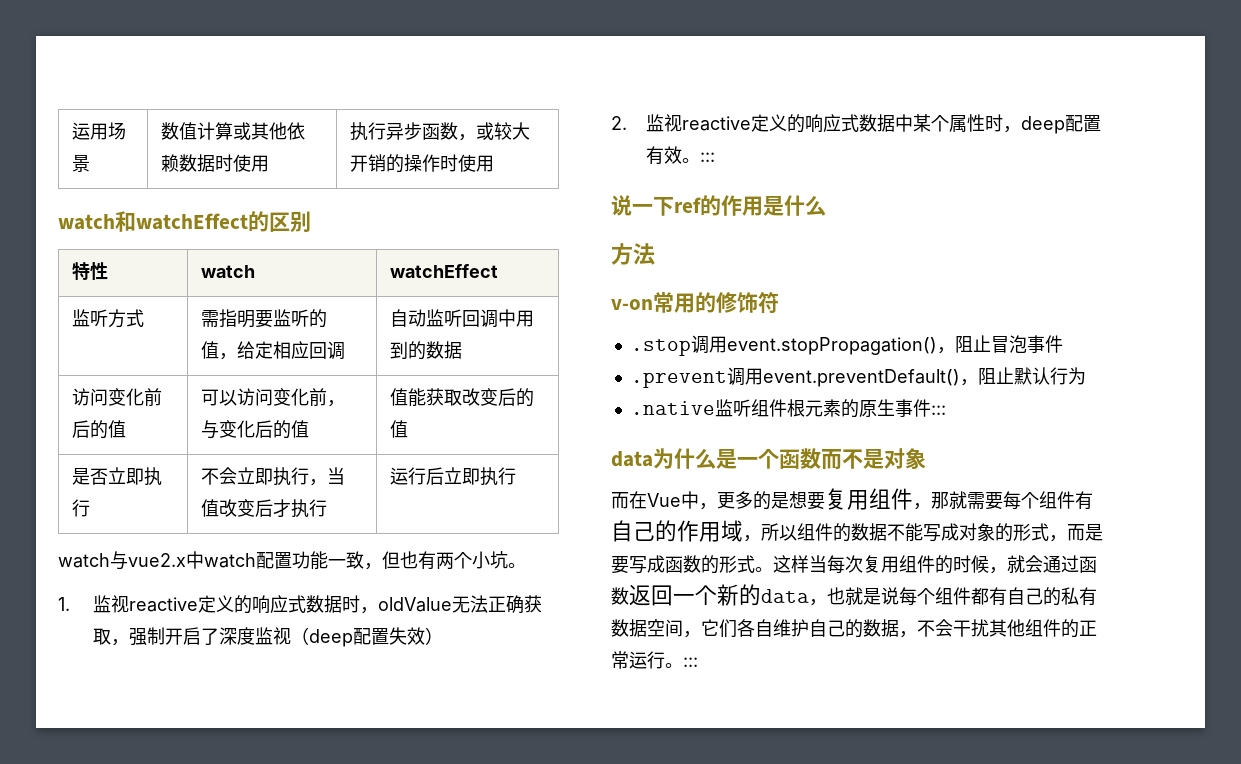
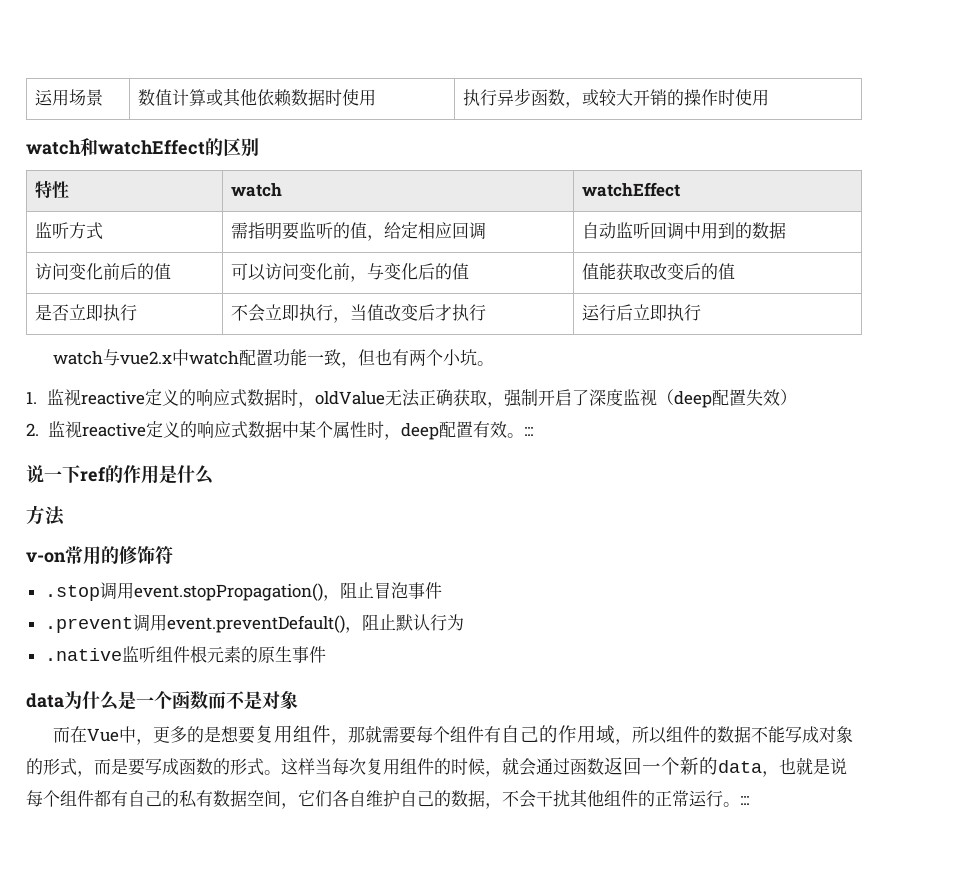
- .native监听组件根元素的原生事件:::
+ .native监听组件根元素的原生事件

